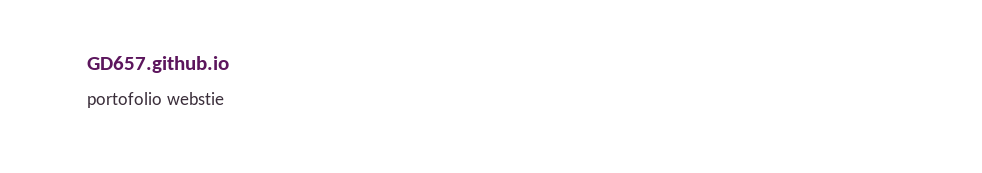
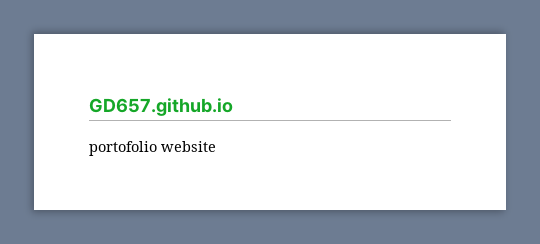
- portofolio webstie
+ portofolio website

